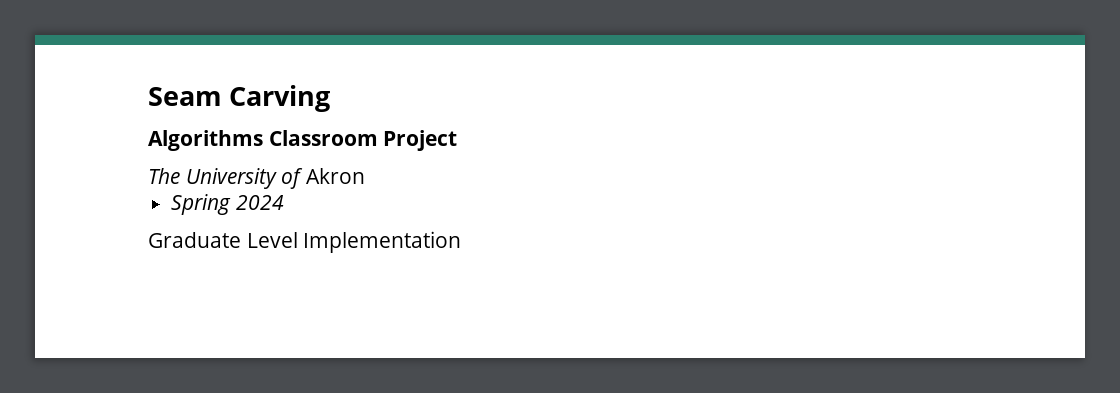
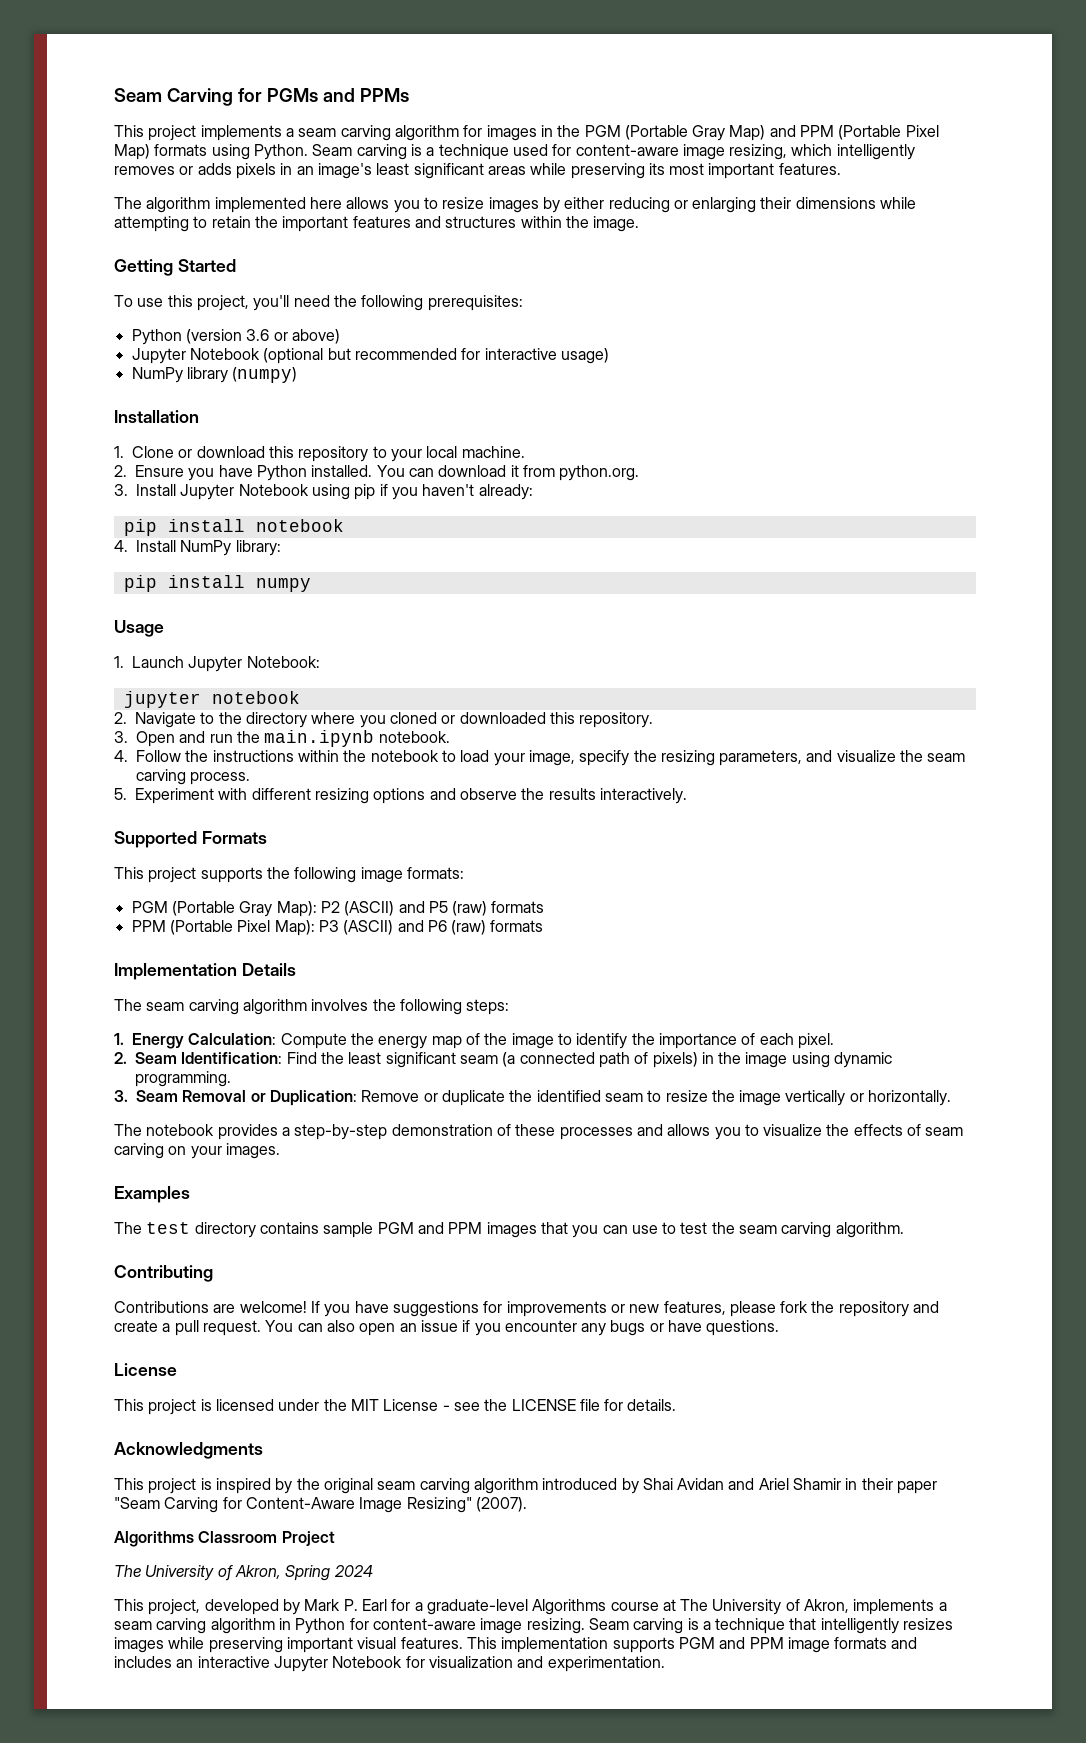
- Seam Carving
+ Seam Carving for PGMs and PPMs
+ This project implements a seam carving algorithm for images in the PGM (Portable Gray Map) and PPM (Portable Pixel Map) formats using Python. Seam carving is a technique used for content-aware image resizing, which intelligently removes or adds pixels in an image's least significant areas while preserving its most important features.
+ The algorithm implemented here allows you to resize images by either reducing or enlarging their dimensions while attempting to retain the important features and structures within the image.
+ Getting Started
+ To use this project, you'll need the following prerequisites:
+ Python (version 3.6 or above)
+ Jupyter Notebook (optional but recommended for interactive usage)
+ NumPy library (numpy)
+ Installation
+ 1. Clone or download this repository to your local machine.
+ 2. Ensure you have Python installed. You can download it from python.org.
+ 3. Install Jupyter Notebook using pip if you haven't already:
+ pip install notebook
+ 4. Install NumPy library:
+ pip install numpy
+ Usage
+ 1. Launch Jupyter Notebook:
+ jupyter notebook
+ 2. Navigate to the directory where you cloned or downloaded this repository.
+ 3. Open and run the main.ipynb notebook.
+ 4. Follow the instructions within the notebook to load your image, specify the resizing parameters, and visualize the seam carving process.
+ 5. Experiment with different resizing options and observe the results interactively.
+ Supported Formats
+ This project supports the following image formats:
+ PGM (Portable Gray Map): P2 (ASCII) and P5 (raw) formats
+ PPM (Portable Pixel Map): P3 (ASCII) and P6 (raw) formats
+ Implementation Details
+ The seam carving algorithm involves the following steps:
+ 1. Energy Calculation: Compute the energy map of the image to identify the importance of each pixel.
+ 2. Seam Identification: Find the least significant seam (a connected path of pixels) in the image using dynamic programming.
+ 3. Seam Removal or Duplication: Remove or duplicate the identified seam to resize the image vertically or horizontally.
+ The notebook provides a step-by-step demonstration of these processes and allows you to visualize the effects of seam carving on your images.
+ Examples
+ The test directory contains sample PGM and PPM images that you can use to test the seam carving algorithm.
+ Contributing
+ Contributions are welcome! If you have suggestions for improvements or new features, please fork the repository and create a pull request. You can also open an issue if you encounter any bugs or have questions.
+ License
+ This project is licensed under the MIT License - see the LICENSE file for details.
+ Acknowledgments
+ This project is inspired by the original seam carving algorithm introduced by Shai Avidan and Ariel Shamir in their paper "Seam Carving for Content-Aware Image Resizing" (2007).
- The University of Akron
- Spring 2024
+ The University of Akron, Spring 2024
- Graduate Level Implementation
+ This project, developed by Mark P. Earl for a graduate-level Algorithms course at The University of Akron, implements a seam carving algorithm in Python for content-aware image resizing. Seam carving is a technique that intelligently resizes images while preserving important visual features. This implementation supports PGM and PPM image formats and includes an interactive Jupyter Notebook for visualization and experimentation.

